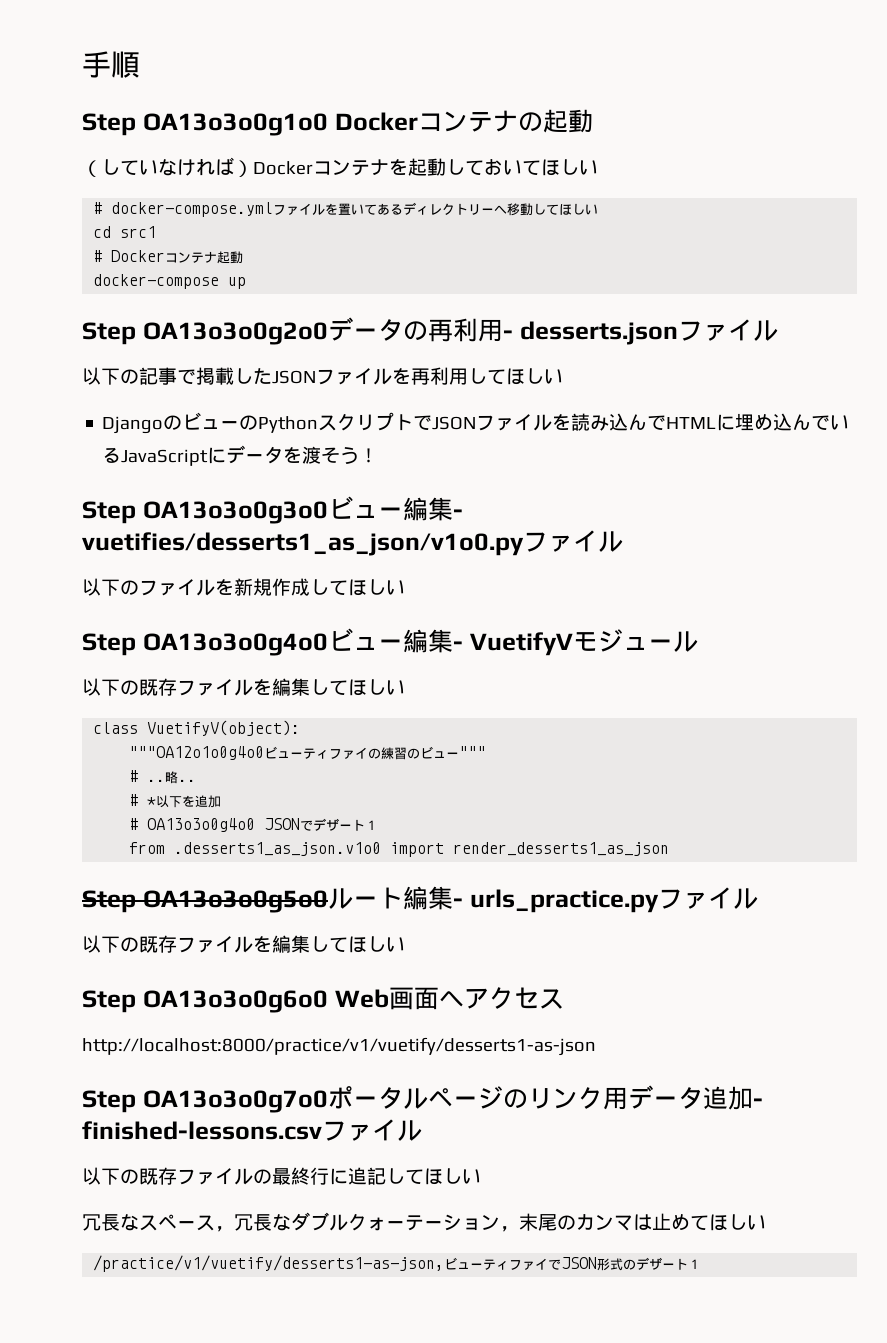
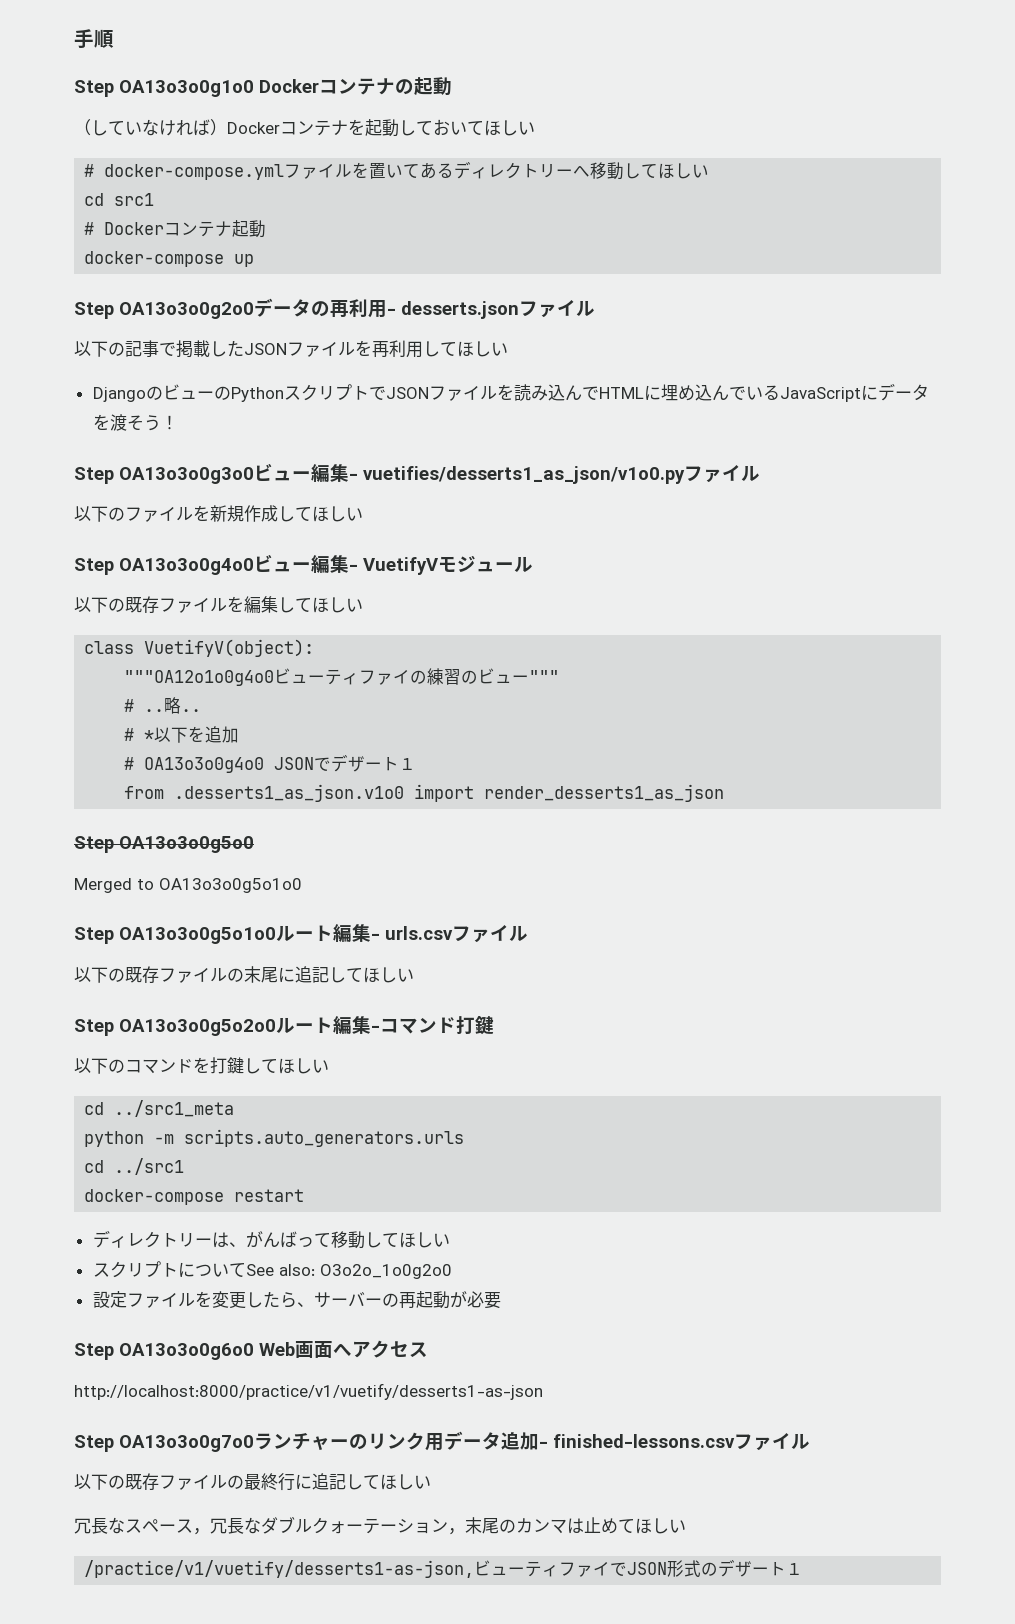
- Step OA13o3o0g5o0ルート編集- urls_practice.pyファイル
- 以下の既存ファイルを編集してほしい
+ Step OA13o3o0g5o0
+ Merged to OA13o3o0g5o1o0
+ Step OA13o3o0g5o1o0ルート編集- urls.csvファイル
+ 以下の既存ファイルの末尾に追記してほしい
+ Step OA13o3o0g5o2o0ルート編集-コマンド打鍵
+ 以下のコマンドを打鍵してほしい
+ cd ../src1_meta
+ python -m scripts.auto_generators.urls
+ cd ../src1
+ docker-compose restart
+ ディレクトリーは、がんばって移動してほしい
+ スクリプトについてSee also: O3o2o_1o0g2o0
+ 設定ファイルを変更したら、サーバーの再起動が必要
- Step OA13o3o0g7o0ポータルページのリンク用データ追加- finished-lessons.csvファイル
+ Step OA13o3o0g7o0ランチャーのリンク用データ追加- finished-lessons.csvファイル

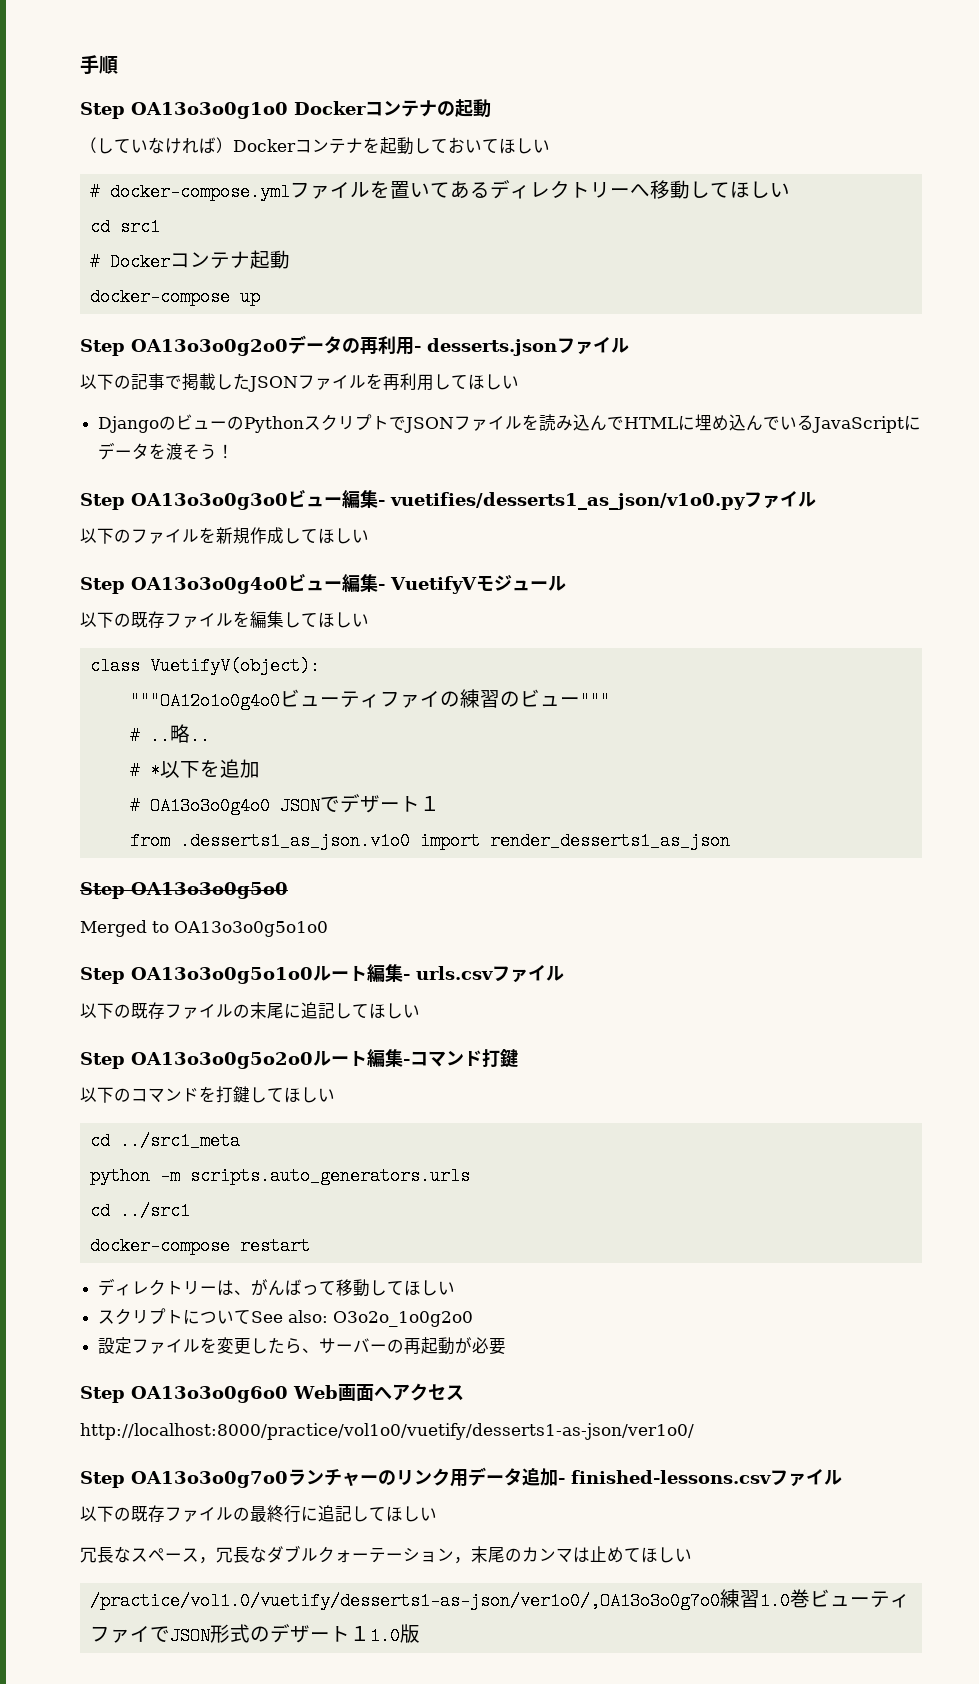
- http://localhost:8000/practice/v1/vuetify/desserts1-as-json
+ http://localhost:8000/practice/vol1o0/vuetify/desserts1-as-json/ver1o0/
- /practice/v1/vuetify/desserts1-as-json,ビューティファイでJSON形式のデザート１
+ /practice/vol1.0/vuetify/desserts1-as-json/ver1o0/,OA13o3o0g7o0練習1.0巻ビューティファイでJSON形式のデザート１1.0版

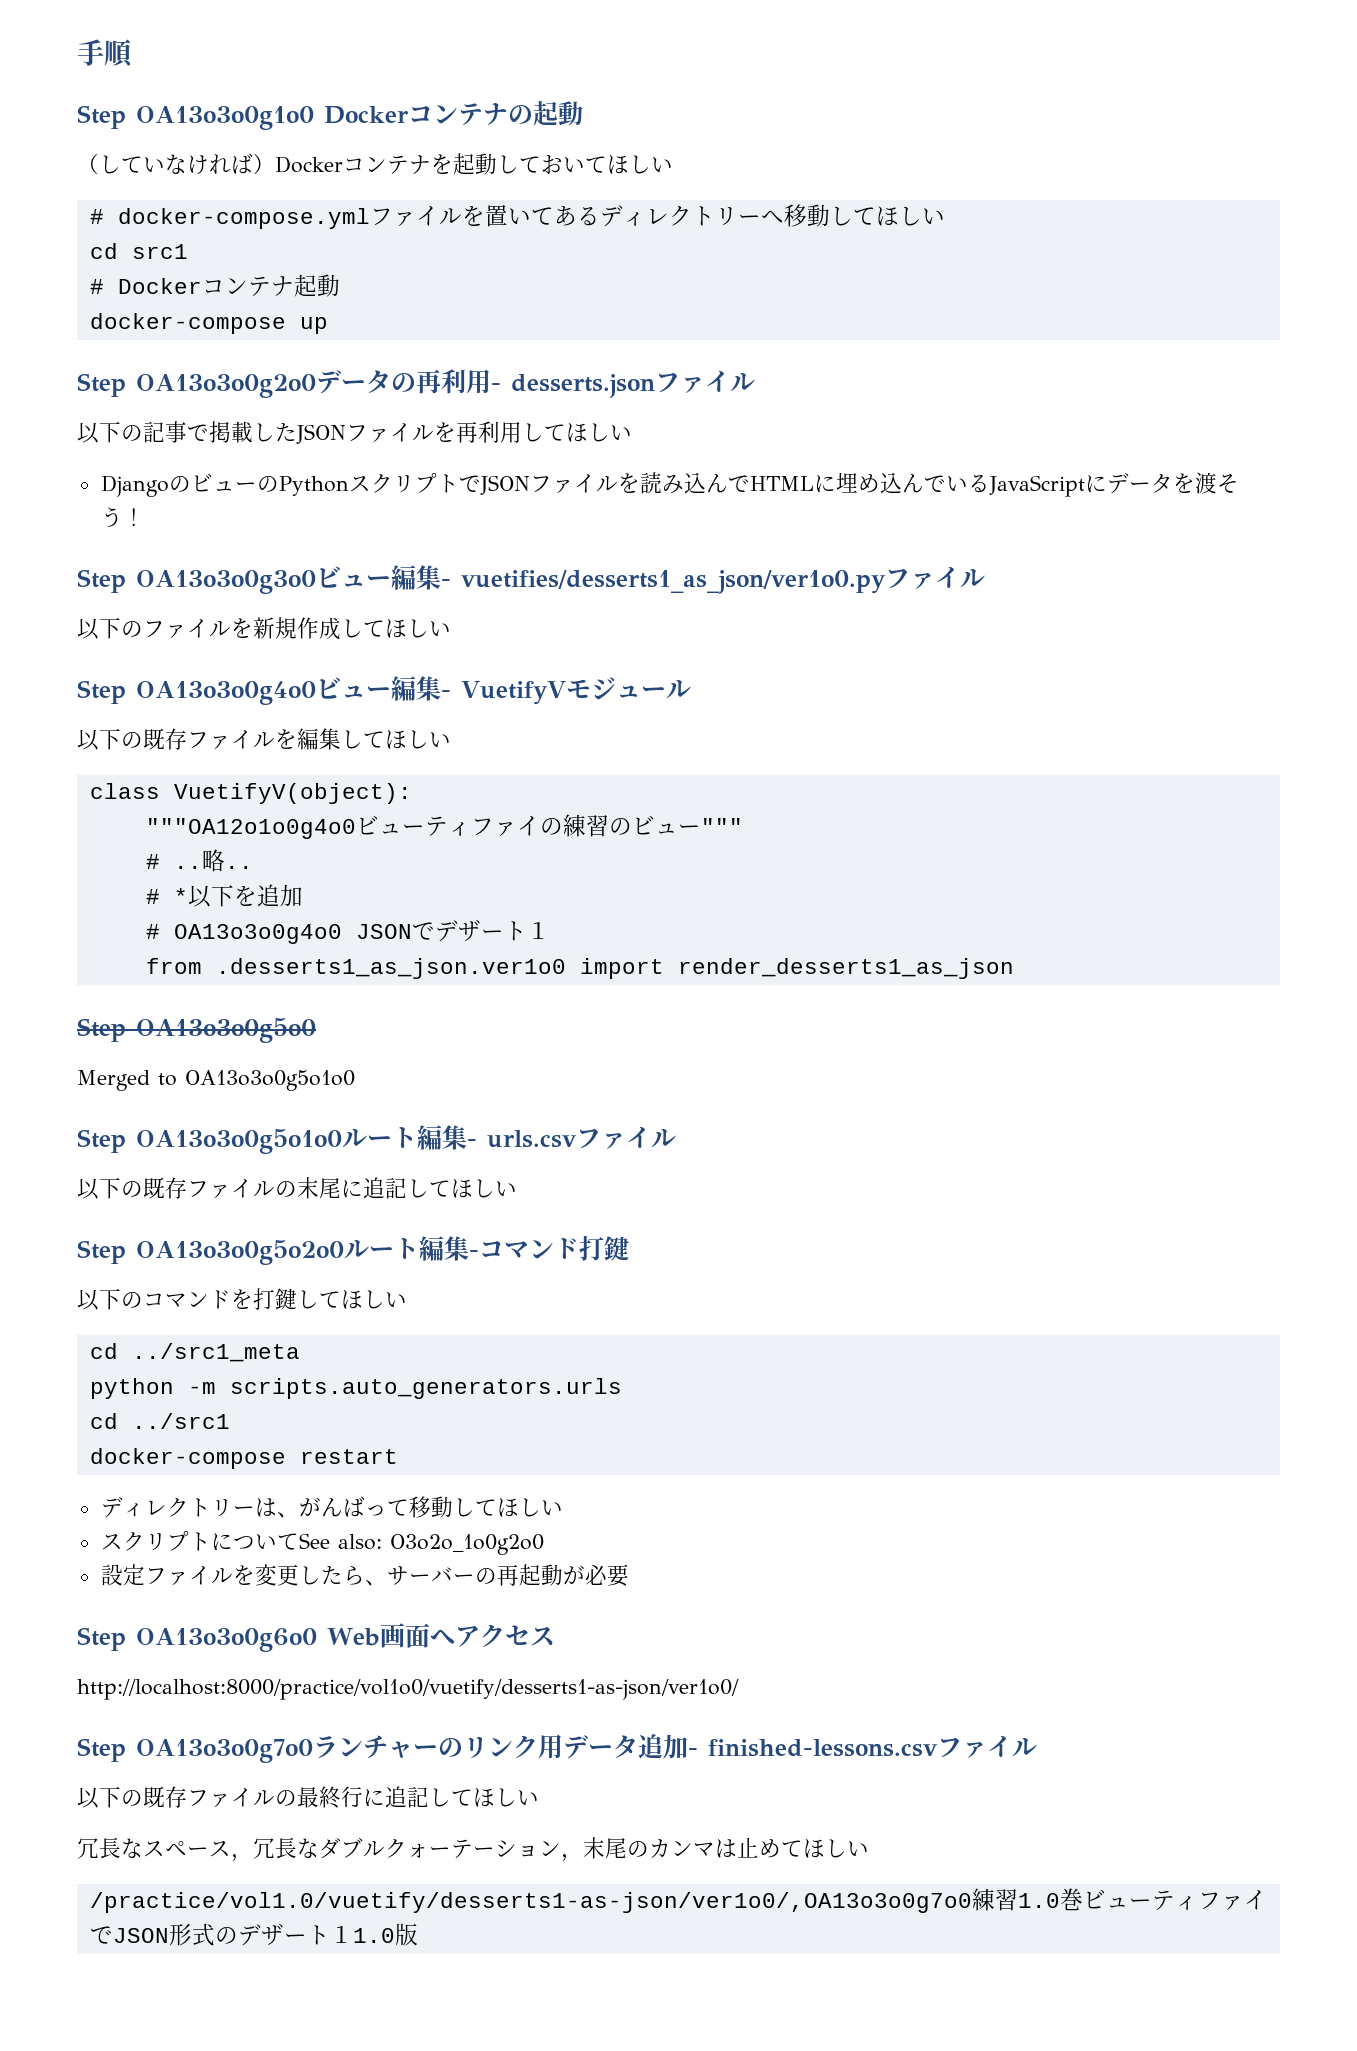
- Step OA13o3o0g3o0ビュー編集- vuetifies/desserts1_as_json/v1o0.pyファイル
+ Step OA13o3o0g3o0ビュー編集- vuetifies/desserts1_as_json/ver1o0.pyファイル
- from .desserts1_as_json.v1o0 import render_desserts1_as_json
+ from .desserts1_as_json.ver1o0 import render_desserts1_as_json

